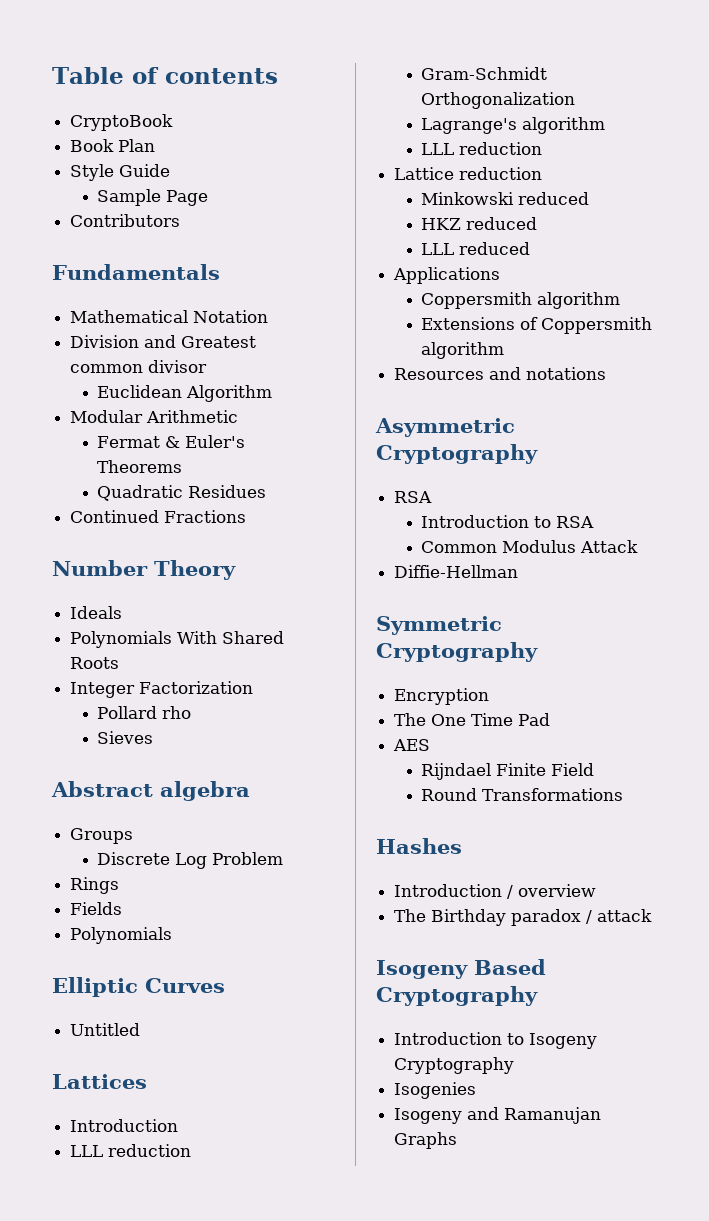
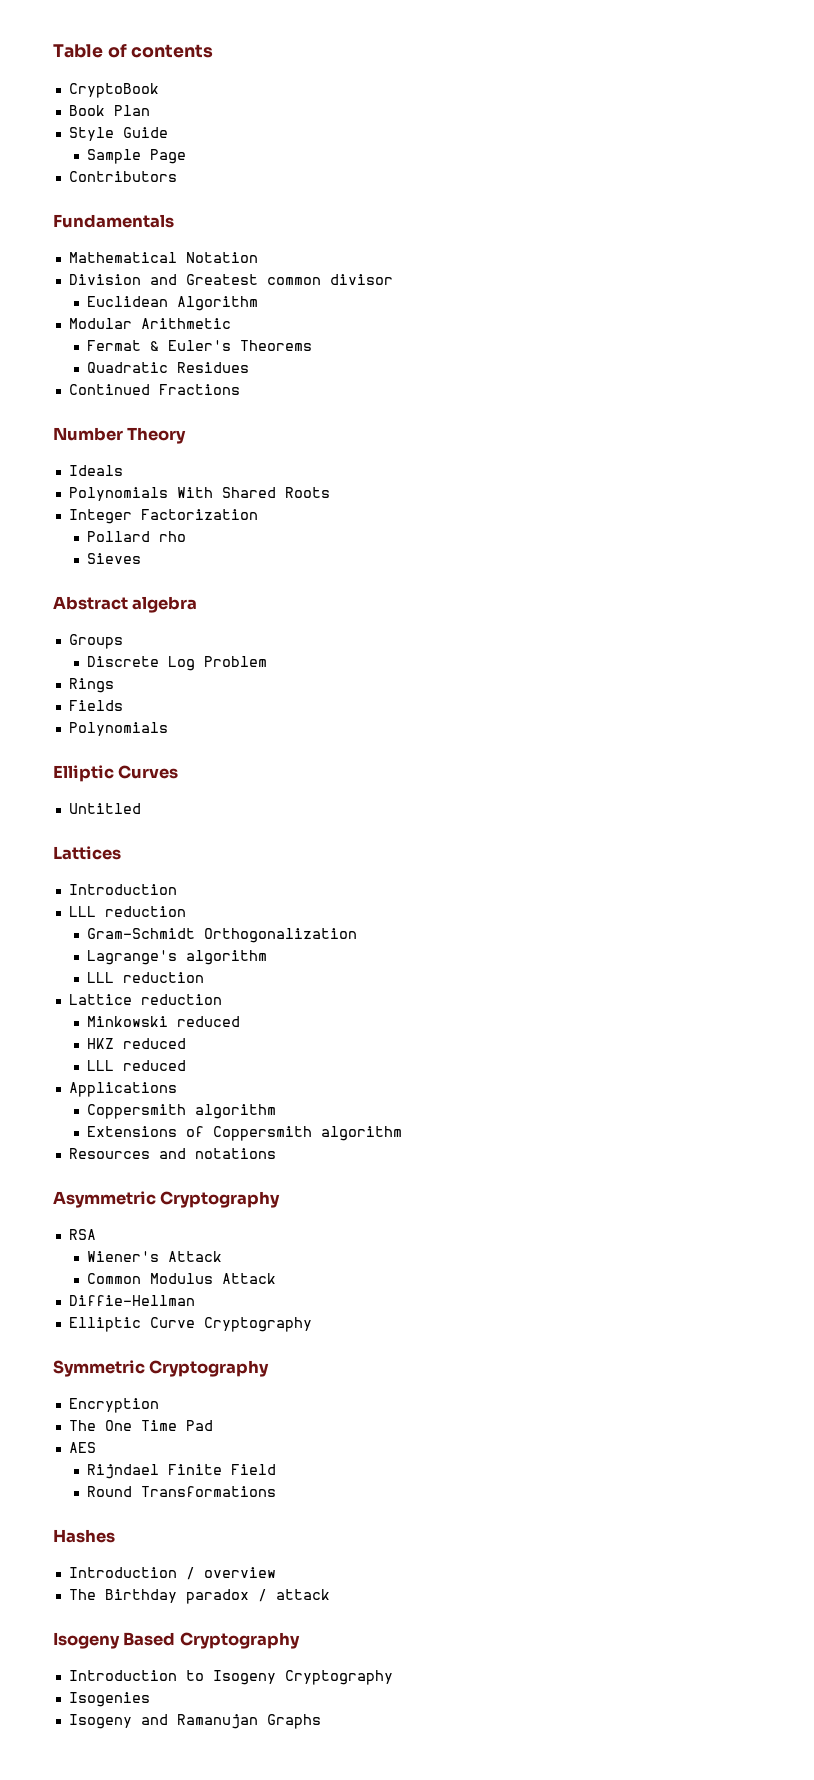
- Introduction to RSA
+ Wiener's Attack
+ Elliptic Curve Cryptography

